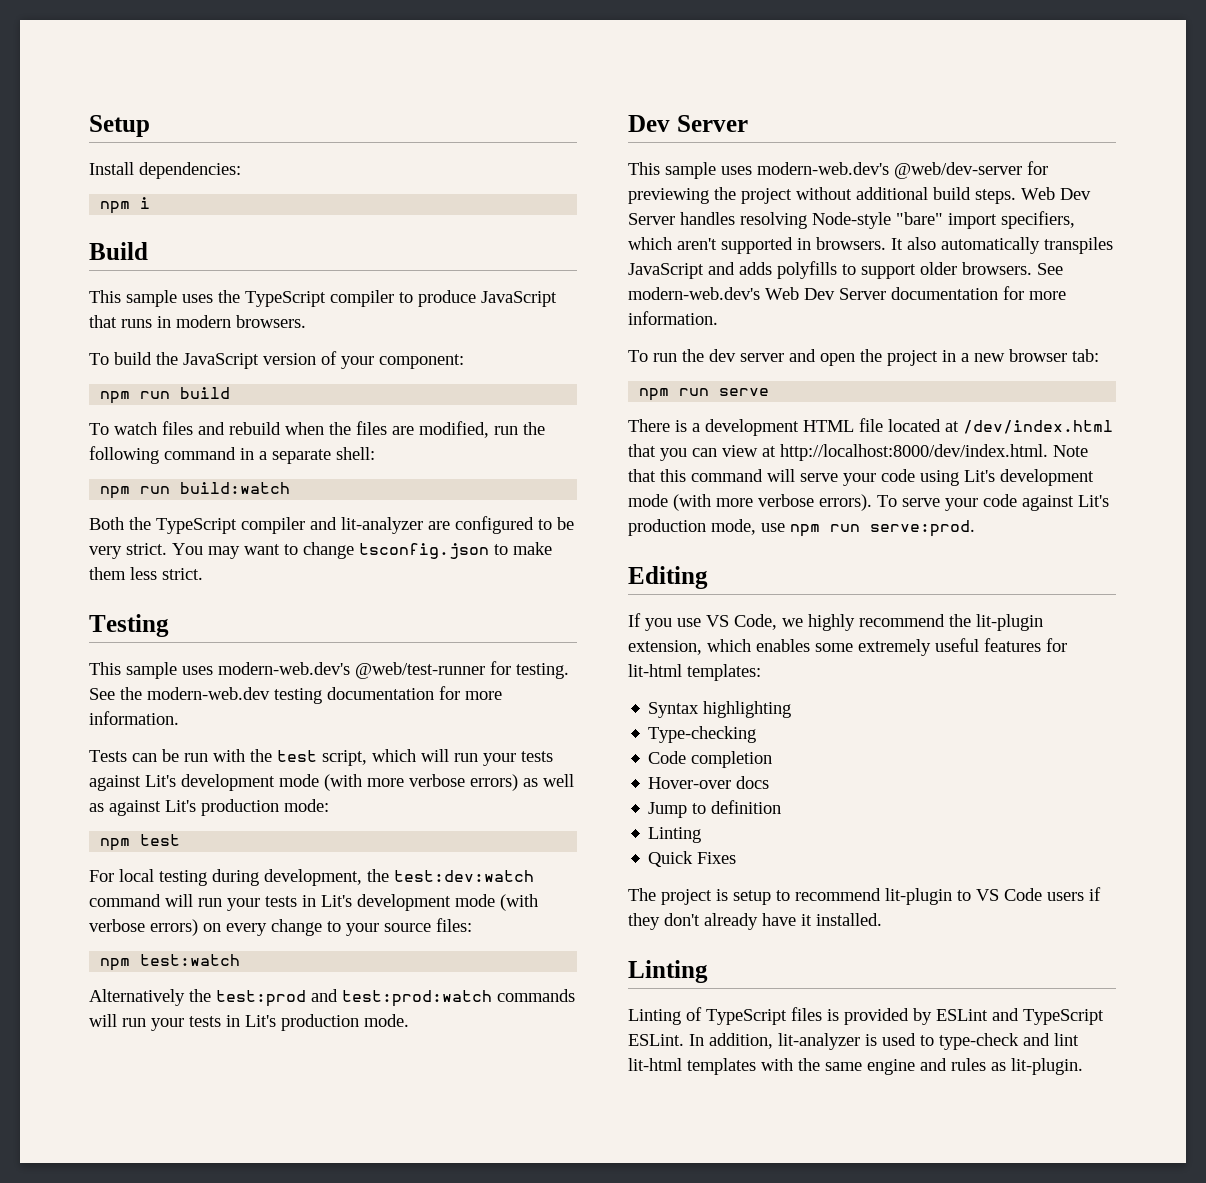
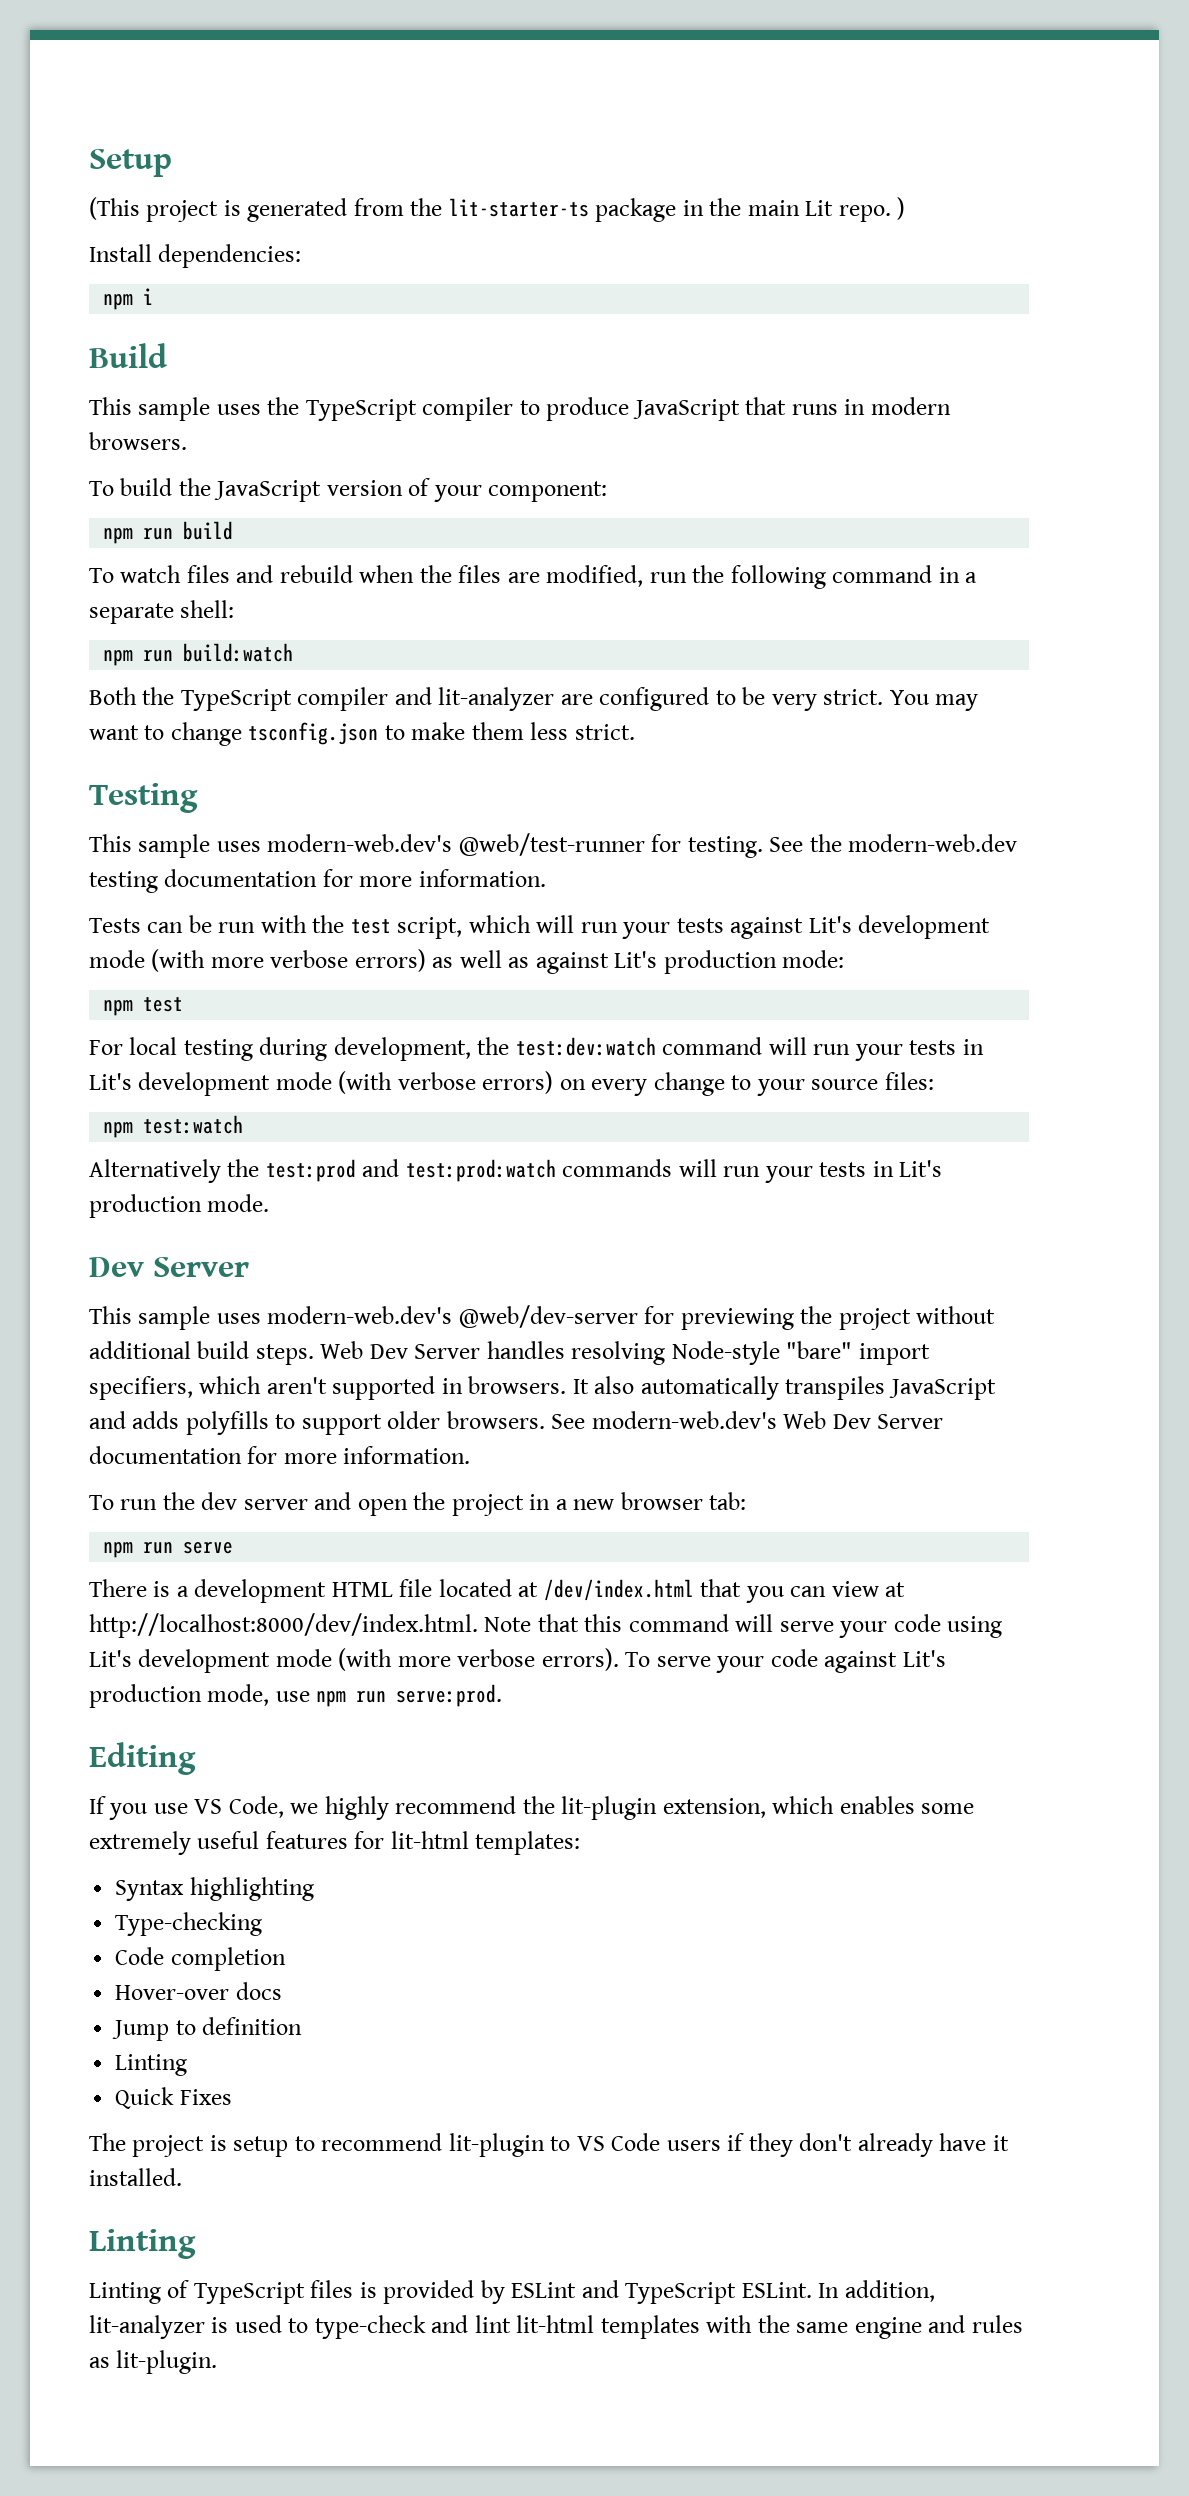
+ (This project is generated from the lit-starter-ts package in the main Lit repo. )

